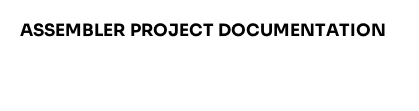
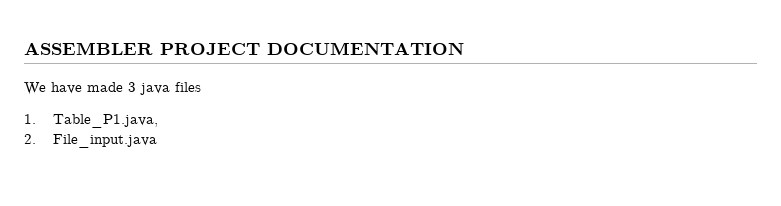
+ We have made 3 java files
+ 1. Table_P1.java,
+ 2. File_input.java

